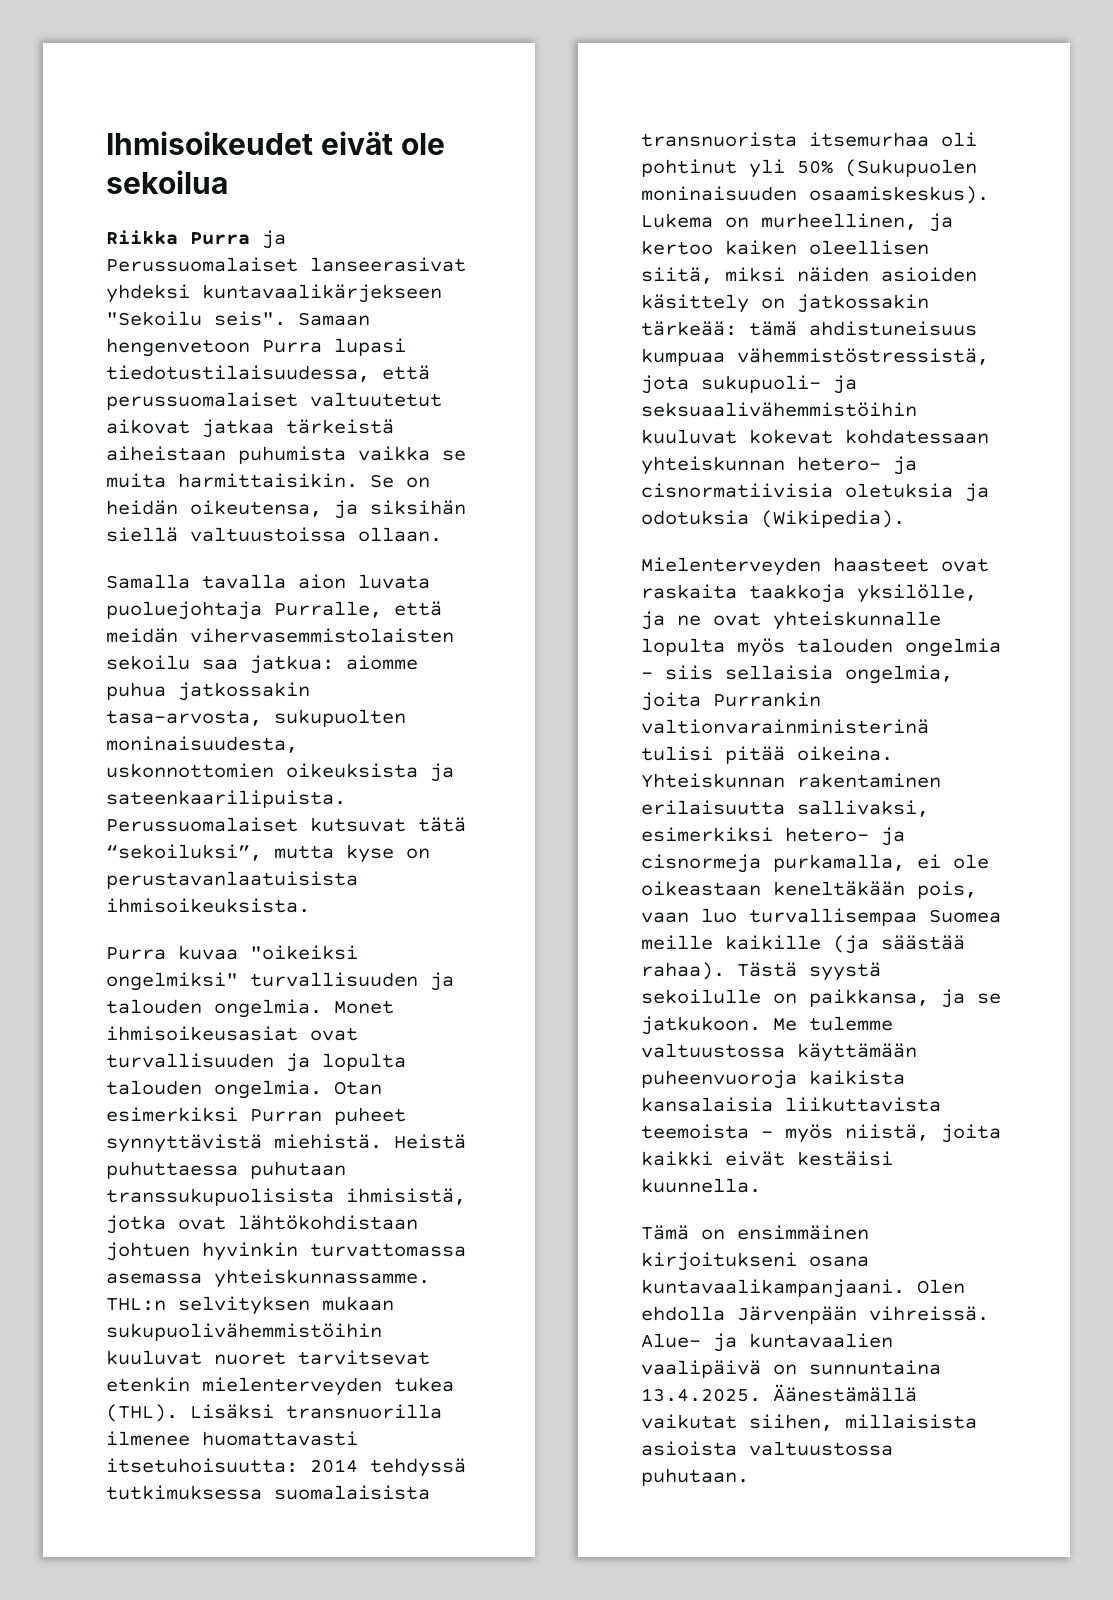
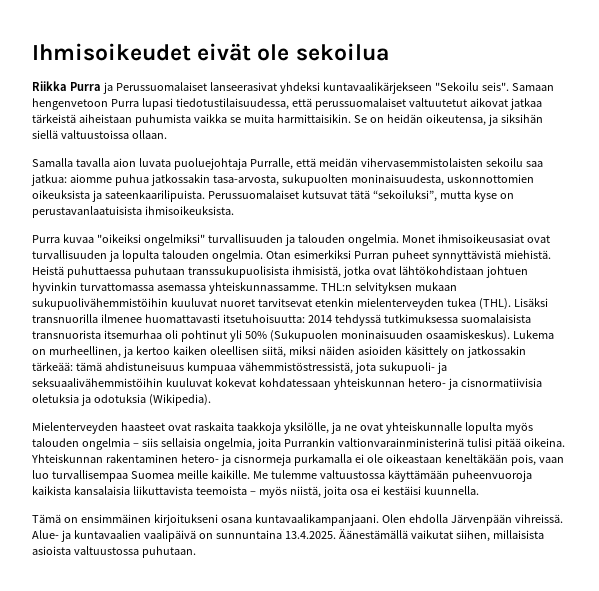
- Yhteiskunnan rakentaminen erilaisuutta sallivaksi, esimerkiksi hetero- ja cisnormeja purkamalla, ei ole oikeastaan keneltäkään pois, vaan luo turvallisempaa Suomea meille kaikille (ja säästää rahaa). Tästä syystä sekoilulle on paikkansa, ja se jatkukoon.
+ Yhteiskunnan rakentaminen hetero- ja cisnormeja purkamalla ei ole oikeastaan keneltäkään pois, vaan luo turvallisempaa Suomea meille kaikille.
- Me tulemme valtuustossa käyttämään puheenvuoroja kaikista kansalaisia liikuttavista teemoista – myös niistä, joita kaikki eivät kestäisi kuunnella.
+ Me tulemme valtuustossa käyttämään puheenvuoroja kaikista kansalaisia liikuttavista teemoista – myös niistä, joita osa ei kestäisi kuunnella.

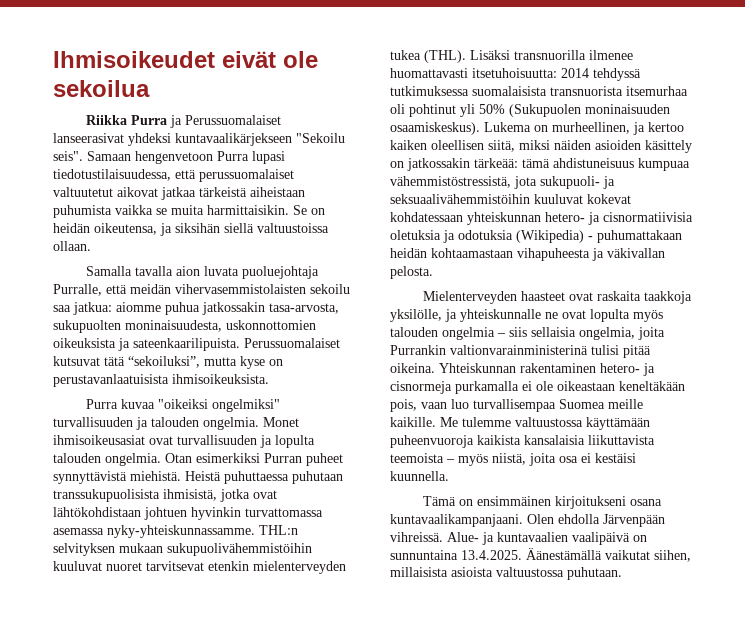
- Heistä puhuttaessa puhutaan transsukupuolisista ihmisistä, jotka ovat lähtökohdistaan johtuen hyvinkin turvattomassa asemassa yhteiskunnassamme.
+ Heistä puhuttaessa puhutaan transsukupuolisista ihmisistä, jotka ovat lähtökohdistaan johtuen hyvinkin turvattomassa asemassa nyky-yhteiskunnassamme.
- Lukema on murheellinen, ja kertoo kaiken oleellisen siitä, miksi näiden asioiden käsittely on jatkossakin tärkeää: tämä ahdistuneisuus kumpuaa vähemmistöstressistä, jota sukupuoli- ja seksuaalivähemmistöihin kuuluvat kokevat kohdatessaan yhteiskunnan hetero- ja cisnormatiivisia oletuksia ja odotuksia (Wikipedia).
+ Lukema on murheellinen, ja kertoo kaiken oleellisen siitä, miksi näiden asioiden käsittely on jatkossakin tärkeää: tämä ahdistuneisuus kumpuaa vähemmistöstressistä, jota sukupuoli- ja seksuaalivähemmistöihin kuuluvat kokevat kohdatessaan yhteiskunnan hetero- ja cisnormatiivisia oletuksia ja odotuksia (Wikipedia) - puhumattakaan heidän kohtaamastaan vihapuheesta ja väkivallan pelosta.
- Mielenterveyden haasteet ovat raskaita taakkoja yksilölle, ja ne ovat yhteiskunnalle lopulta myös talouden ongelmia – siis sellaisia ongelmia, joita Purrankin valtionvarainministerinä tulisi pitää oikeina.
+ Mielenterveyden haasteet ovat raskaita taakkoja yksilölle, ja yhteiskunnalle ne ovat lopulta myös talouden ongelmia – siis sellaisia ongelmia, joita Purrankin valtionvarainministerinä tulisi pitää oikeina.

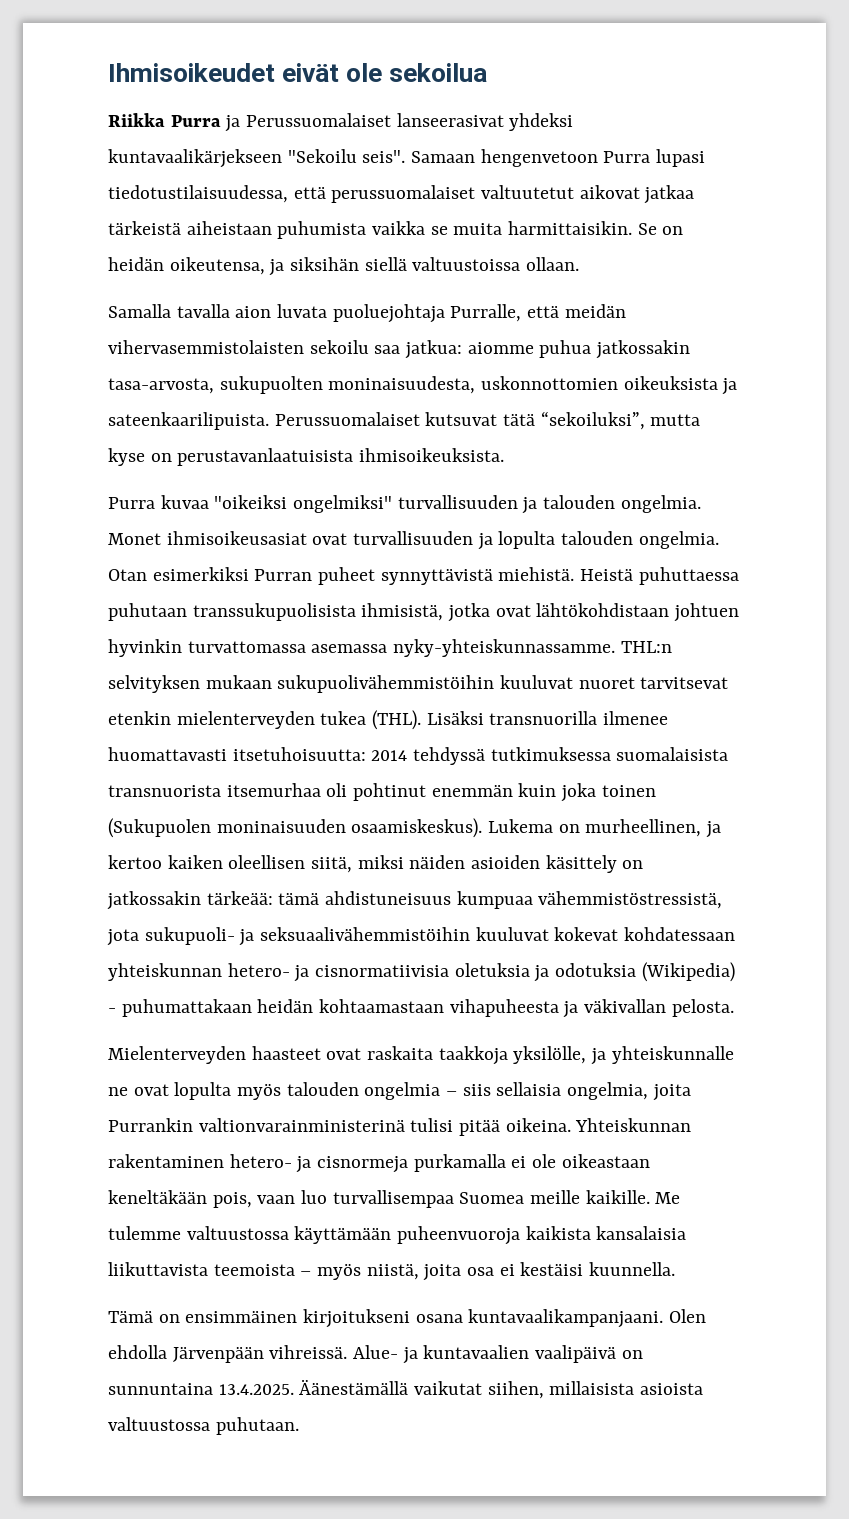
- Lisäksi transnuorilla ilmenee huomattavasti itsetuhoisuutta: 2014 tehdyssä tutkimuksessa suomalaisista transnuorista itsemurhaa oli pohtinut yli 50% (Sukupuolen moninaisuuden osaamiskeskus).
+ Lisäksi transnuorilla ilmenee huomattavasti itsetuhoisuutta: 2014 tehdyssä tutkimuksessa suomalaisista transnuorista itsemurhaa oli pohtinut enemmän kuin joka toinen (Sukupuolen moninaisuuden osaamiskeskus).

